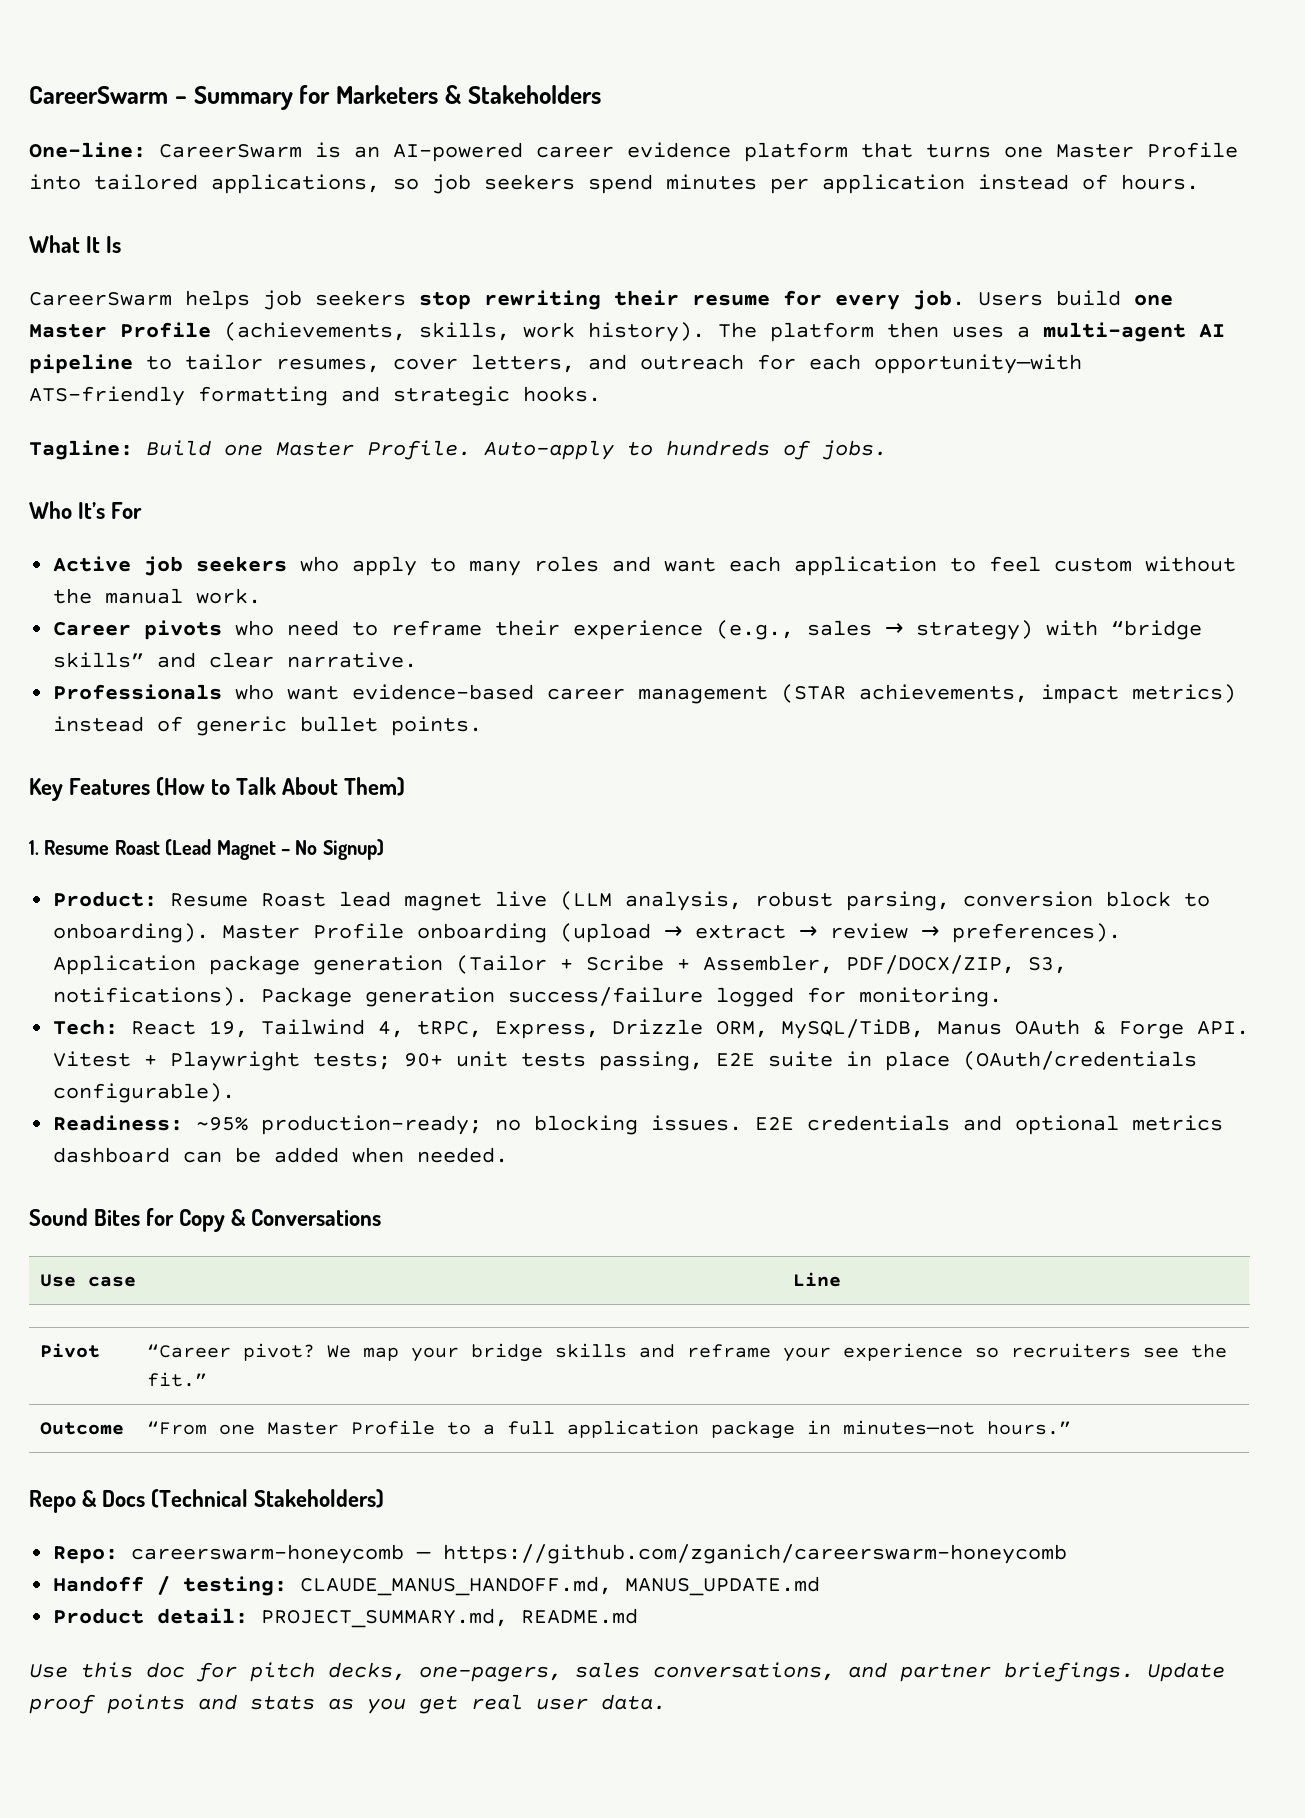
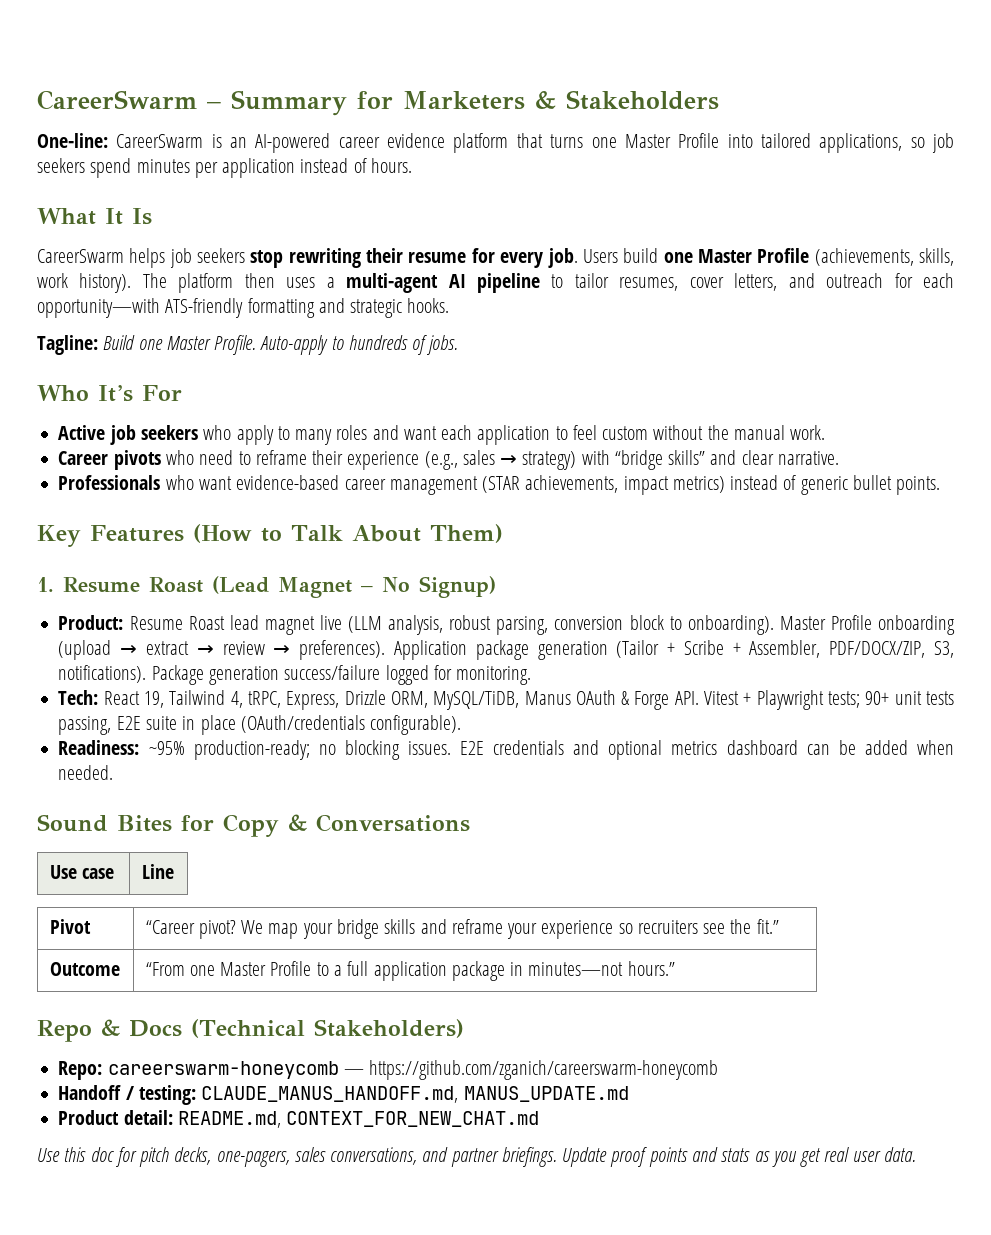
- Product detail: PROJECT_SUMMARY.md, README.md
+ Product detail: README.md, CONTEXT_FOR_NEW_CHAT.md

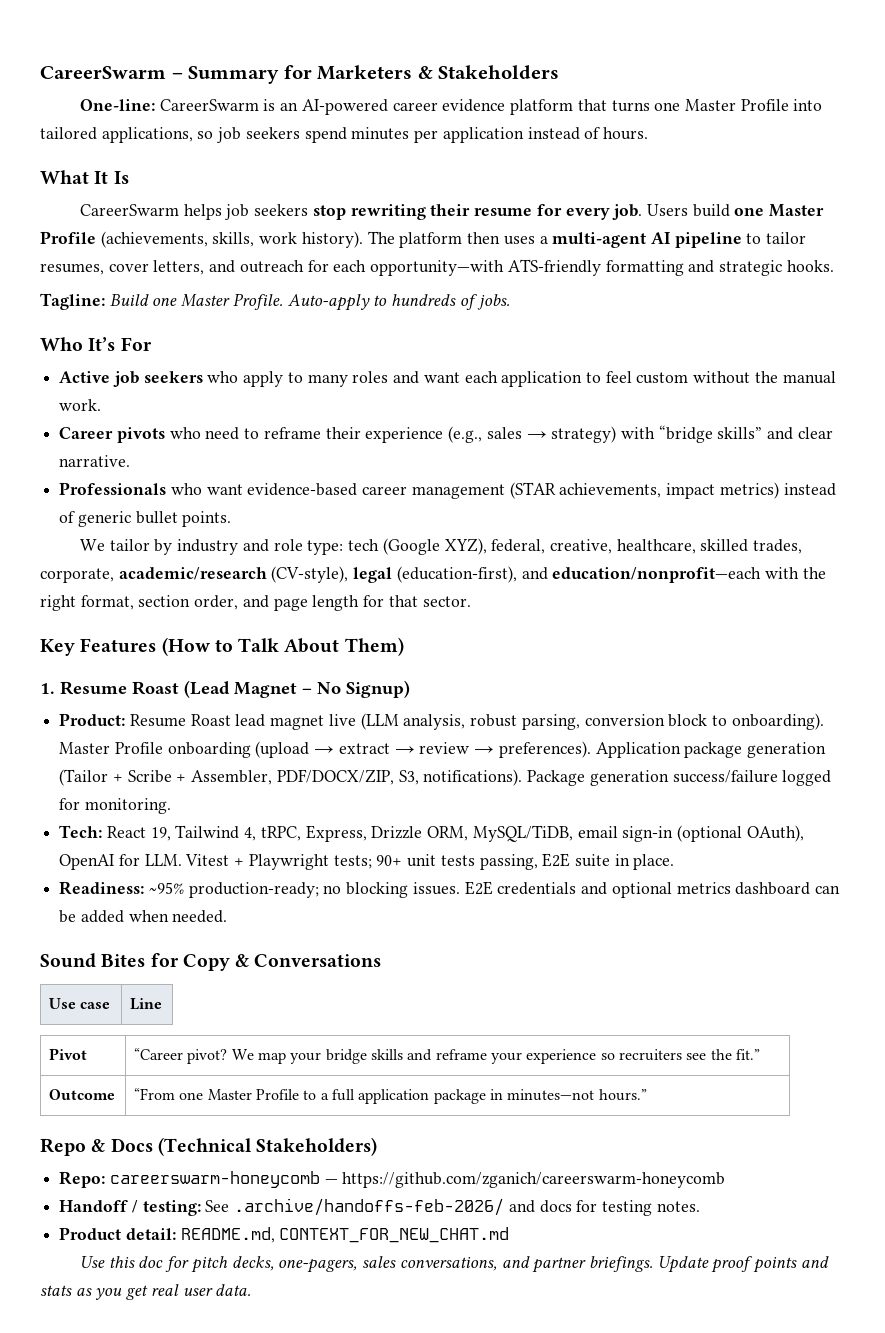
+ We tailor by industry and role type: tech (Google XYZ), federal, creative, healthcare, skilled trades, corporate, academic/research (CV-style), legal (education-first), and education/nonprofit—each with the right format, section order, and page length for that sector.
- Tech: React 19, Tailwind 4, tRPC, Express, Drizzle ORM, MySQL/TiDB, Manus OAuth & Forge API. Vitest + Playwright tests; 90+ unit tests passing, E2E suite in place (OAuth/credentials configurable).
+ Tech: React 19, Tailwind 4, tRPC, Express, Drizzle ORM, MySQL/TiDB, email sign-in (optional OAuth), OpenAI for LLM. Vitest + Playwright tests; 90+ unit tests passing, E2E suite in place.
- Handoff / testing: CLAUDE_MANUS_HANDOFF.md, MANUS_UPDATE.md
+ Handoff / testing: See .archive/handoffs-feb-2026/ and docs for testing notes.

